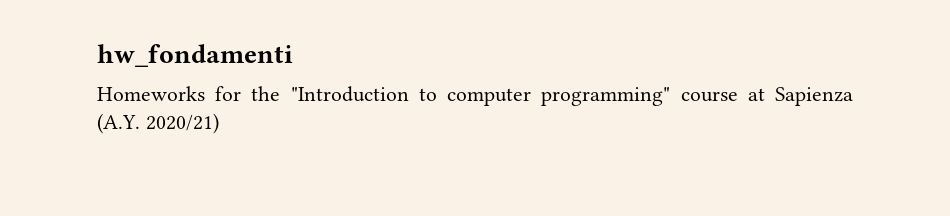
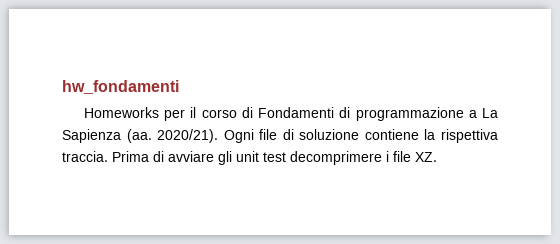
- Homeworks for the "Introduction to computer programming" course at Sapienza (A.Y. 2020/21)
+ Homeworks per il corso di Fondamenti di programmazione a La Sapienza (aa. 2020/21). Ogni file di soluzione contiene la rispettiva traccia. Prima di avviare gli unit test decomprimere i file XZ.

